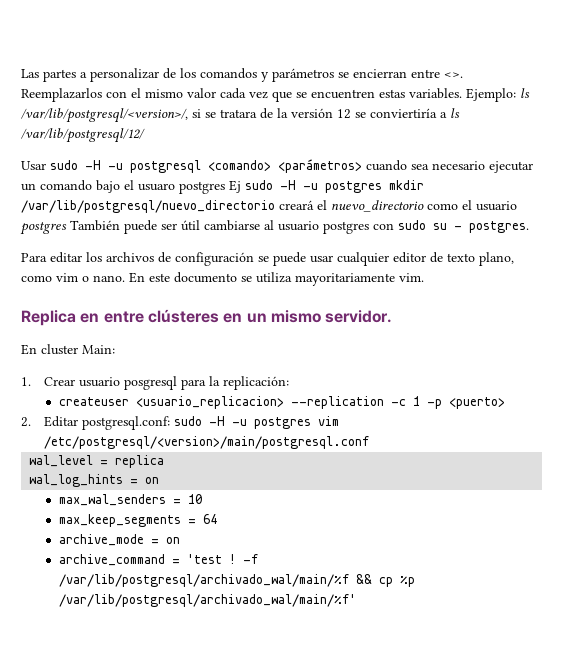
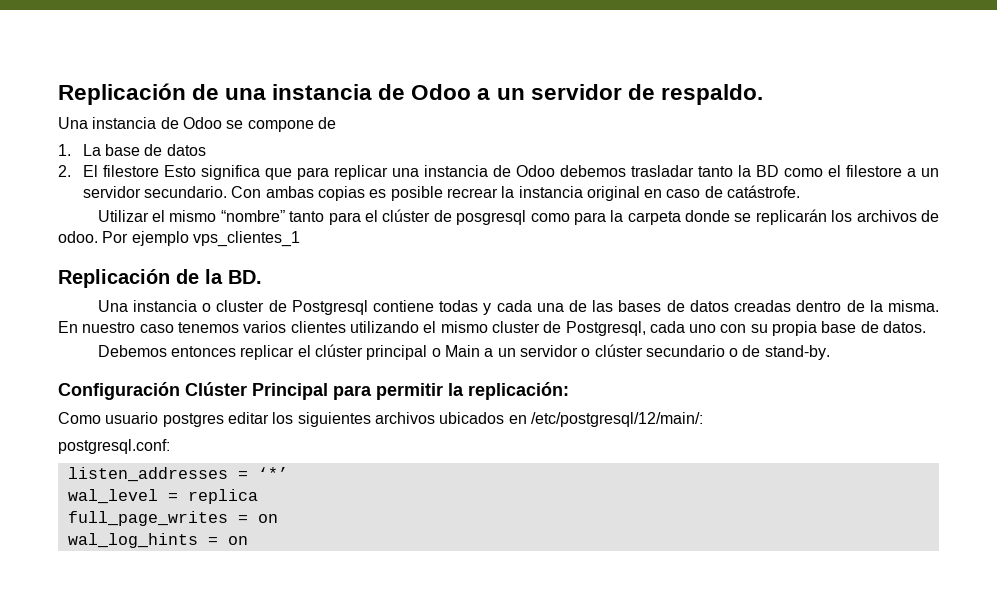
- Las partes a personalizar de los comandos y parámetros se encierran entre <>. Reemplazarlos con el mismo valor cada vez que se encuentren estas variables. Ejemplo: ls /var/lib/postgresql/<version>/, si se tratara de la versión 12 se conviertiría a ls /var/lib/postgresql/12/
- Usar sudo -H -u postgresql <comando> <parámetros> cuando sea necesario ejecutar un comando bajo el usuaro postgres Ej sudo -H -u postgres mkdir /var/lib/postgresql/nuevo_directorio creará el nuevo_directorio como el usuario postgres También puede ser útil cambiarse al usuario postgres con sudo su - postgres.
- Para editar los archivos de configuración se puede usar cualquier editor de texto plano, como vim o nano. En este documento se utiliza mayoritariamente vim.
- Replica en entre clústeres en un mismo servidor.
- En cluster Main:
- 1. Crear usuario posgresql para la replicación:
- createuser <usuario_replicacion> --replication -c 1 -p <puerto>
- 2. Editar postgresql.conf: sudo -H -u postgres vim /etc/postgresql/<version>/main/postgresql.conf
+ Replicación de una instancia de Odoo a un servidor de respaldo.
+ Una instancia de Odoo se compone de
+ 1. La base de datos
+ 2. El filestore Esto significa que para replicar una instancia de Odoo debemos trasladar tanto la BD como el filestore a un servidor secundario. Con ambas copias es posible recrear la instancia original en caso de catástrofe.
+ Utilizar el mismo “nombre” tanto para el clúster de posgresql como para la carpeta donde se replicarán los archivos de odoo. Por ejemplo vps_clientes_1
+ Replicación de la BD.
+ Una instancia o cluster de Postgresql contiene todas y cada una de las bases de datos creadas dentro de la misma. En nuestro caso tenemos varios clientes utilizando el mismo cluster de Postgresql, cada uno con su propia base de datos.
+ Debemos entonces replicar el clúster principal o Main a un servidor o clúster secundario o de stand-by.
+ Configuración Clúster Principal para permitir la replicación:
+ Como usuario postgres editar los siguientes archivos ubicados en /etc/postgresql/12/main/:
+ postgresql.conf:
+ listen_addresses = ‘*’
+ full_page_writes = on
- max_wal_senders = 10
- max_keep_segments = 64
- archive_mode = on
- archive_command = 'test ! -f /var/lib/postgresql/archivado_wal/main/%f && cp %p /var/lib/postgresql/archivado_wal/main/%f'

